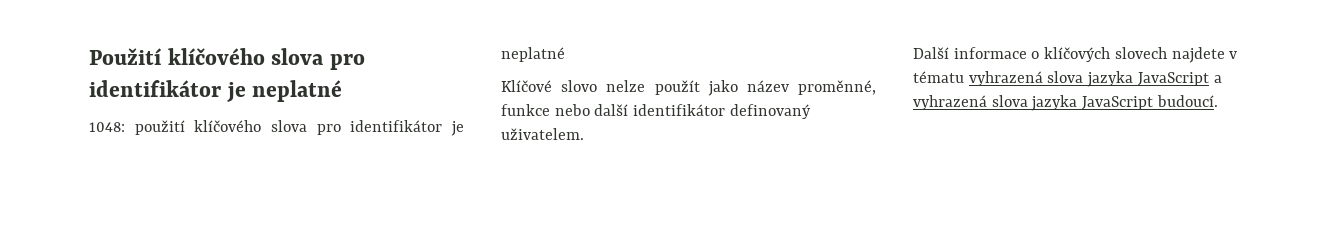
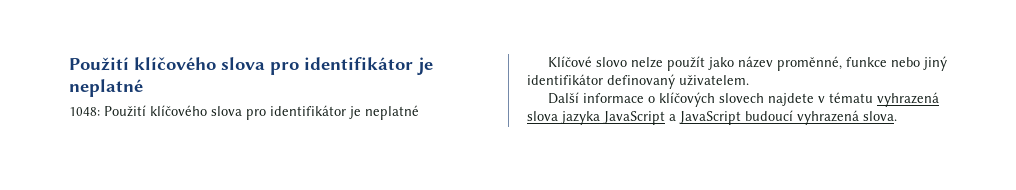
- 1048: použití klíčového slova pro identifikátor je neplatné
+ 1048: Použití klíčového slova pro identifikátor je neplatné
- Klíčové slovo nelze použít jako název proměnné, funkce nebo další identifikátor definovaný uživatelem.
+ Klíčové slovo nelze použít jako název proměnné, funkce nebo jiný identifikátor definovaný uživatelem.
- Další informace o klíčových slovech najdete v tématu vyhrazená slova jazyka JavaScript a vyhrazená slova jazyka JavaScript budoucí.
+ Další informace o klíčových slovech najdete v tématu vyhrazená slova jazyka JavaScript a JavaScript budoucí vyhrazená slova.

